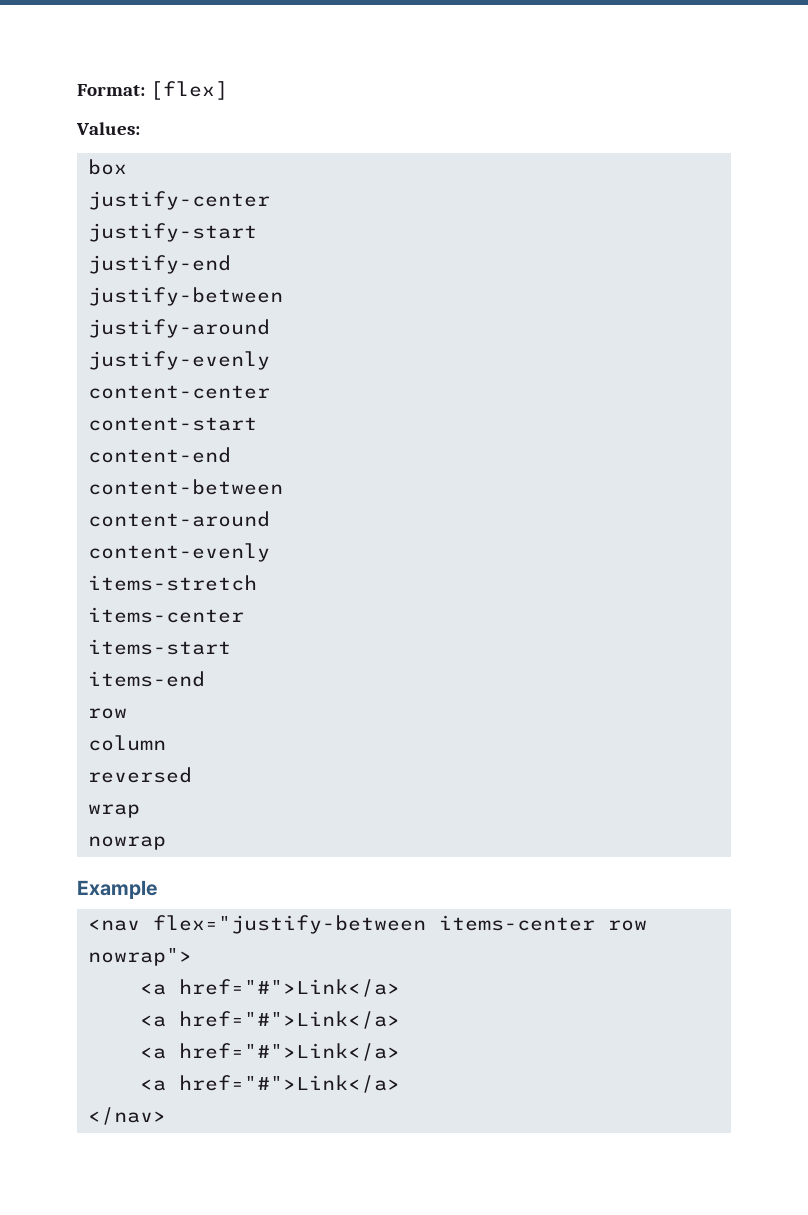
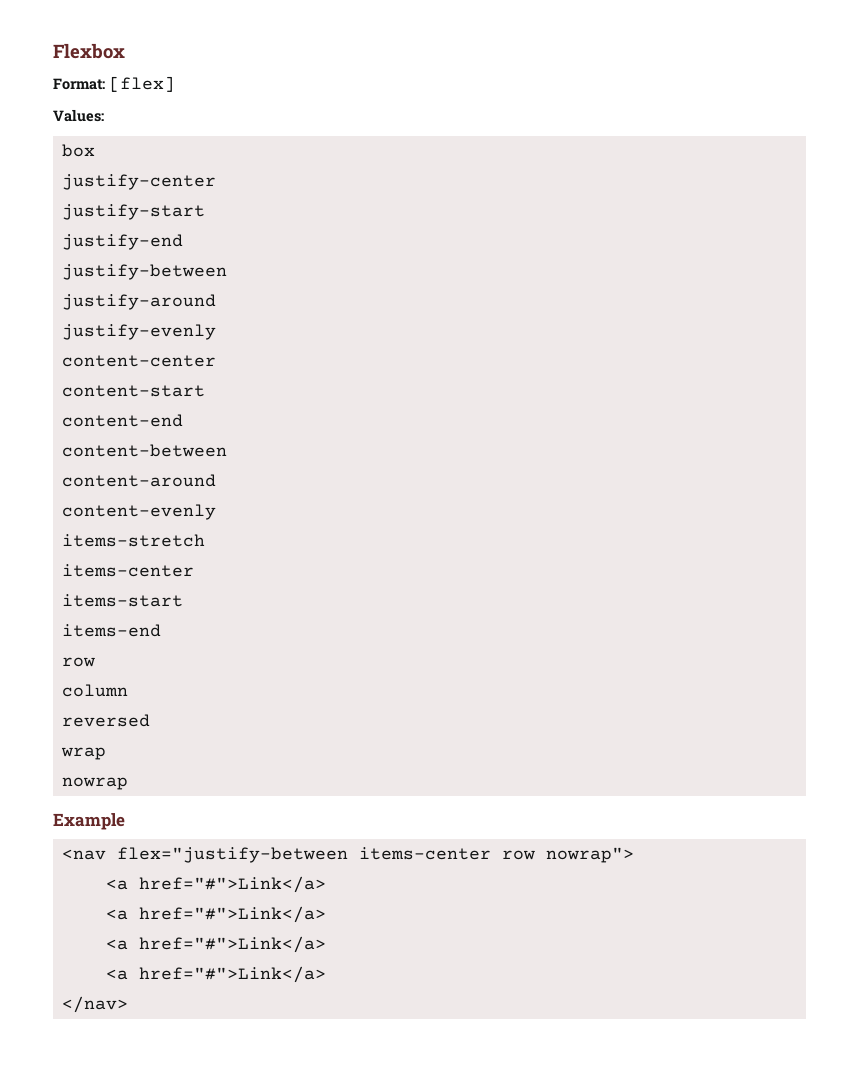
+ Flexbox

